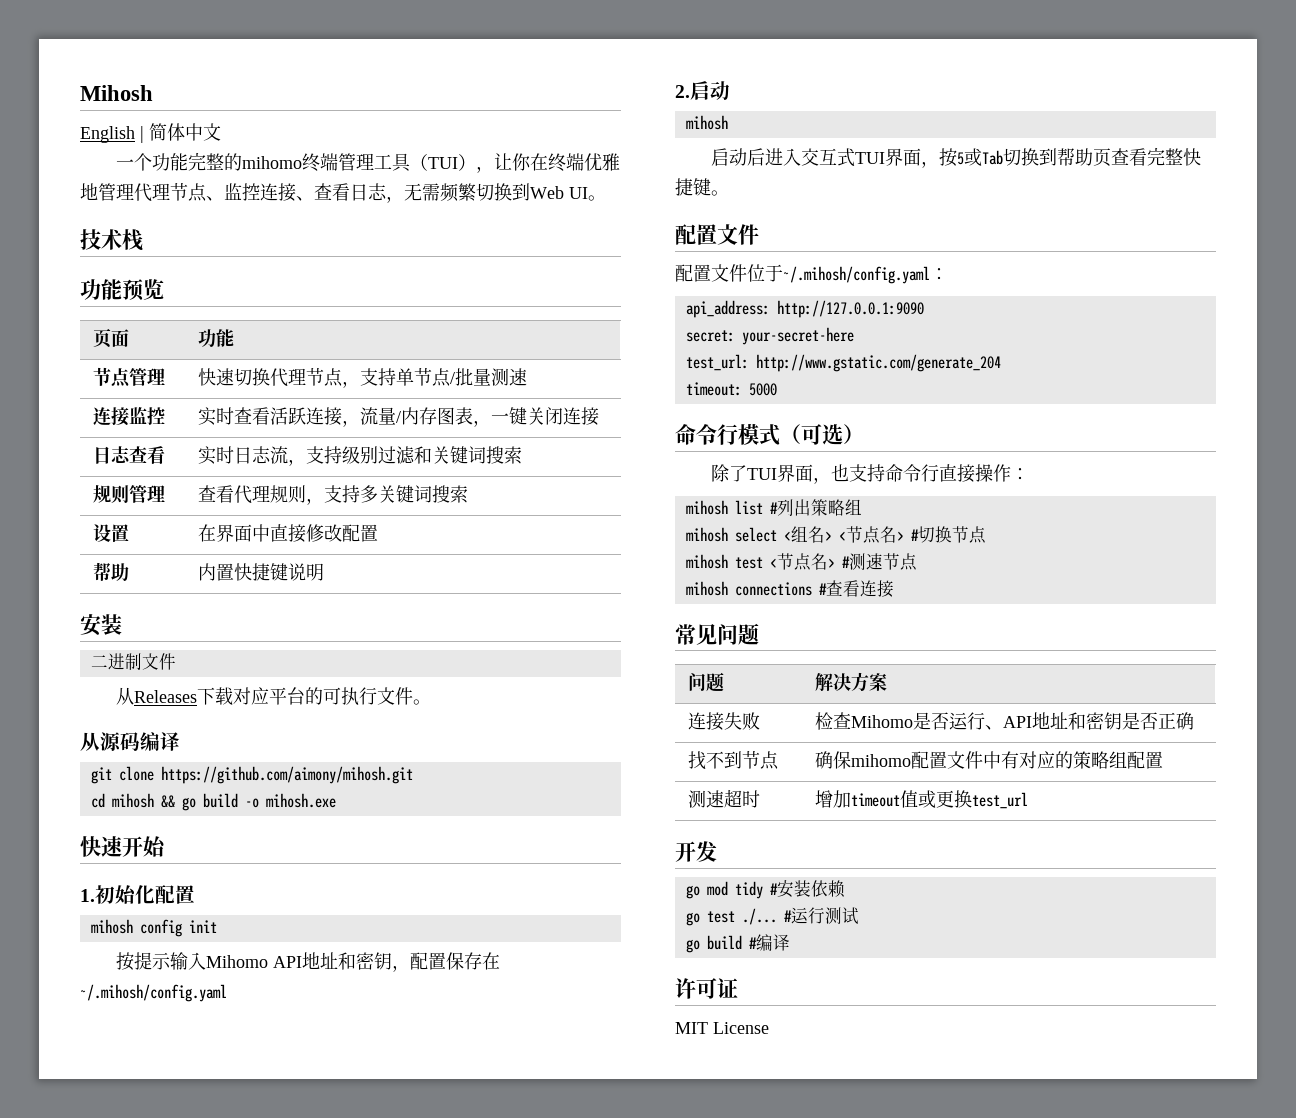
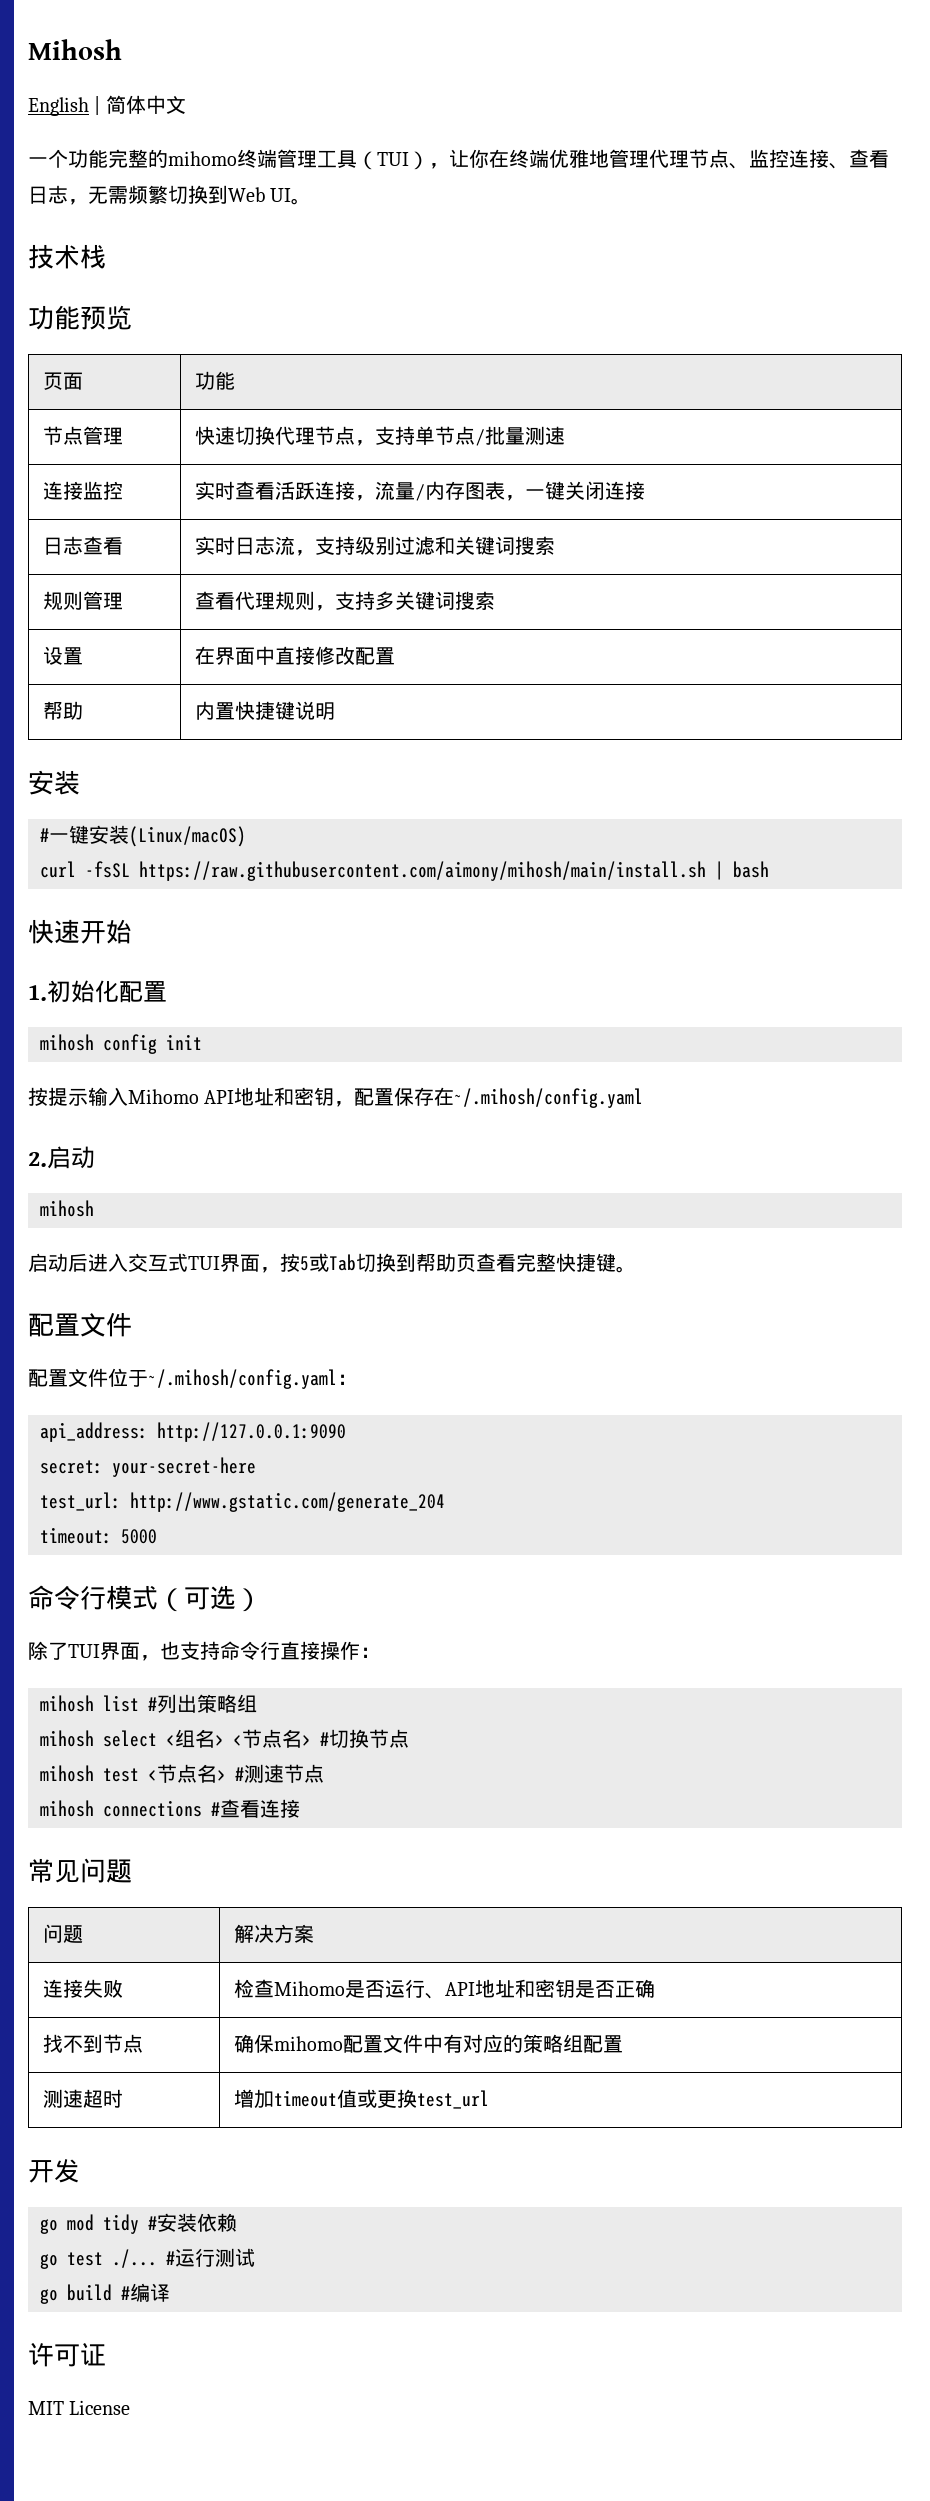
- 二进制文件
- 从Releases下载对应平台的可执行文件。
- 从源码编译
- git clone https://github.com/aimony/mihosh.git
- cd mihosh && go build -o mihosh.exe
+ #一键安装(Linux/macOS)
+ curl -fsSL https://raw.githubusercontent.com/aimony/mihosh/main/install.sh | bash

